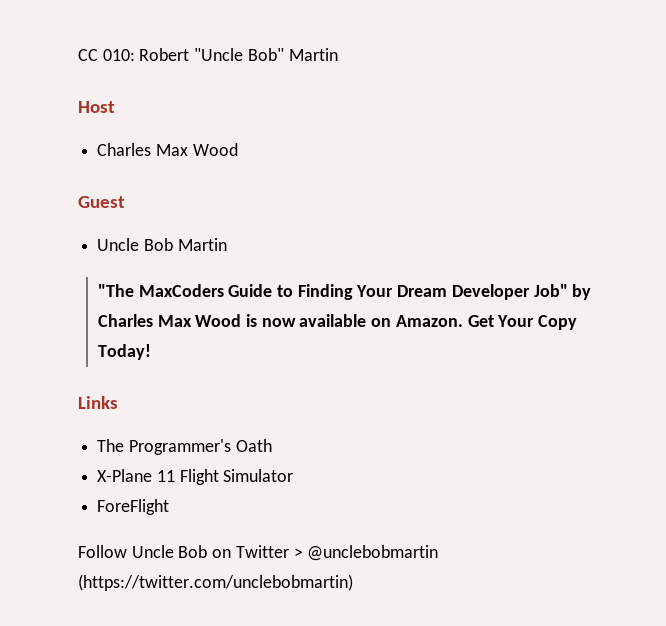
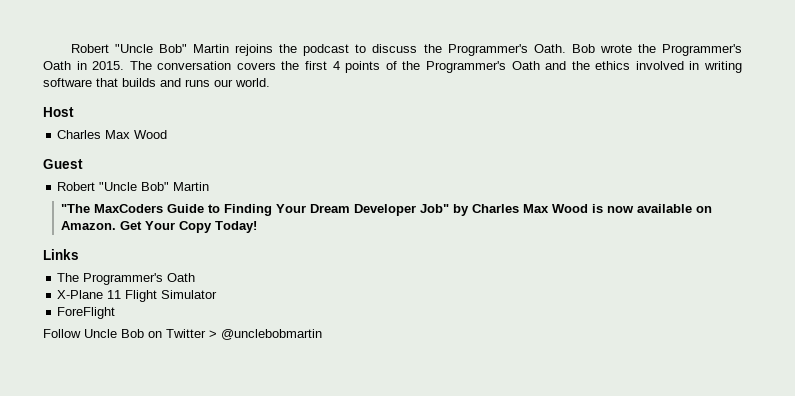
- CC 010: Robert "Uncle Bob" Martin
+ Robert "Uncle Bob" Martin rejoins the podcast to discuss the Programmer's Oath. Bob wrote the Programmer's Oath in 2015. The conversation covers the first 4 points of the Programmer's Oath and the ethics involved in writing software that builds and runs our world.
  Guest
- Uncle Bob Martin
+ Robert "Uncle Bob" Martin
- Follow Uncle Bob on Twitter > @unclebobmartin (https://twitter.com/unclebobmartin)
+ Follow Uncle Bob on Twitter > @unclebobmartin

